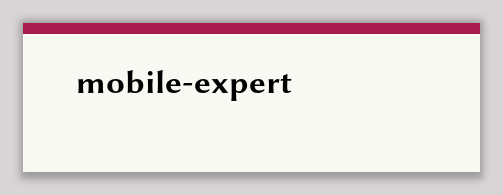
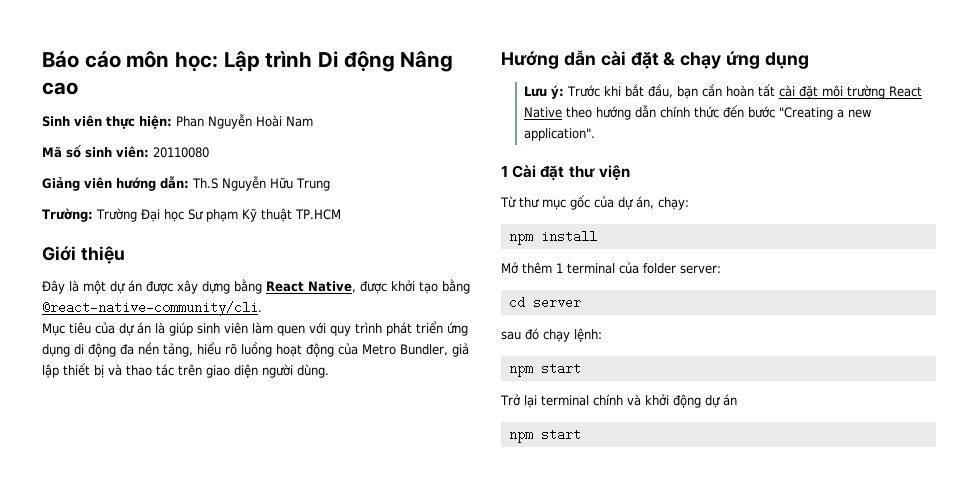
- mobile-expert
+ Báo cáo môn học: Lập trình Di động Nâng cao
+ Sinh viên thực hiện: Phan Nguyễn Hoài Nam
+ Mã số sinh viên: 20110080
+ Giảng viên hướng dẫn: Th.S Nguyễn Hữu Trung
+ Trường: Trường Đại học Sư phạm Kỹ thuật TP.HCM
+ Giới thiệu
+ Đây là một dự án được xây dựng bằng React Native, được khởi tạo bằng @react-native-community/cli.
+ Mục tiêu của dự án là giúp sinh viên làm quen với quy trình phát triển ứng dụng di động đa nền tảng, hiểu rõ luồng hoạt động của Metro Bundler, giả lập thiết bị và thao tác trên giao diện người dùng.
+ Hướng dẫn cài đặt & chạy ứng dụng
+ Lưu ý: Trước khi bắt đầu, bạn cần hoàn tất cài đặt môi trường React Native theo hướng dẫn chính thức đến bước "Creating a new application".
+ 1 Cài đặt thư viện
+ Từ thư mục gốc của dự án, chạy:
+ npm install
+ Mở thêm 1 terminal của folder server:
+ cd server
+ sau đó chạy lệnh:
+ npm start
+ Trở lại terminal chính và khởi động dự án
+ npm start

